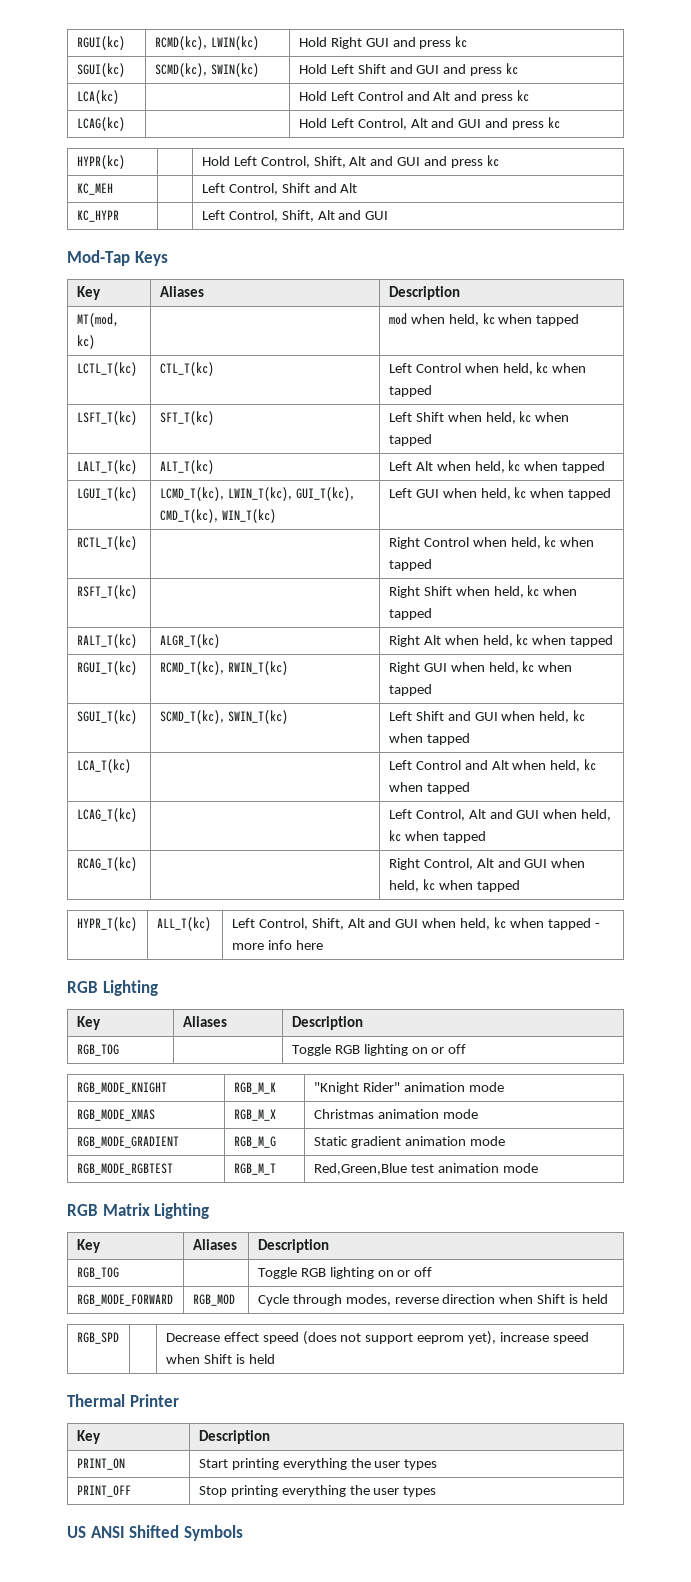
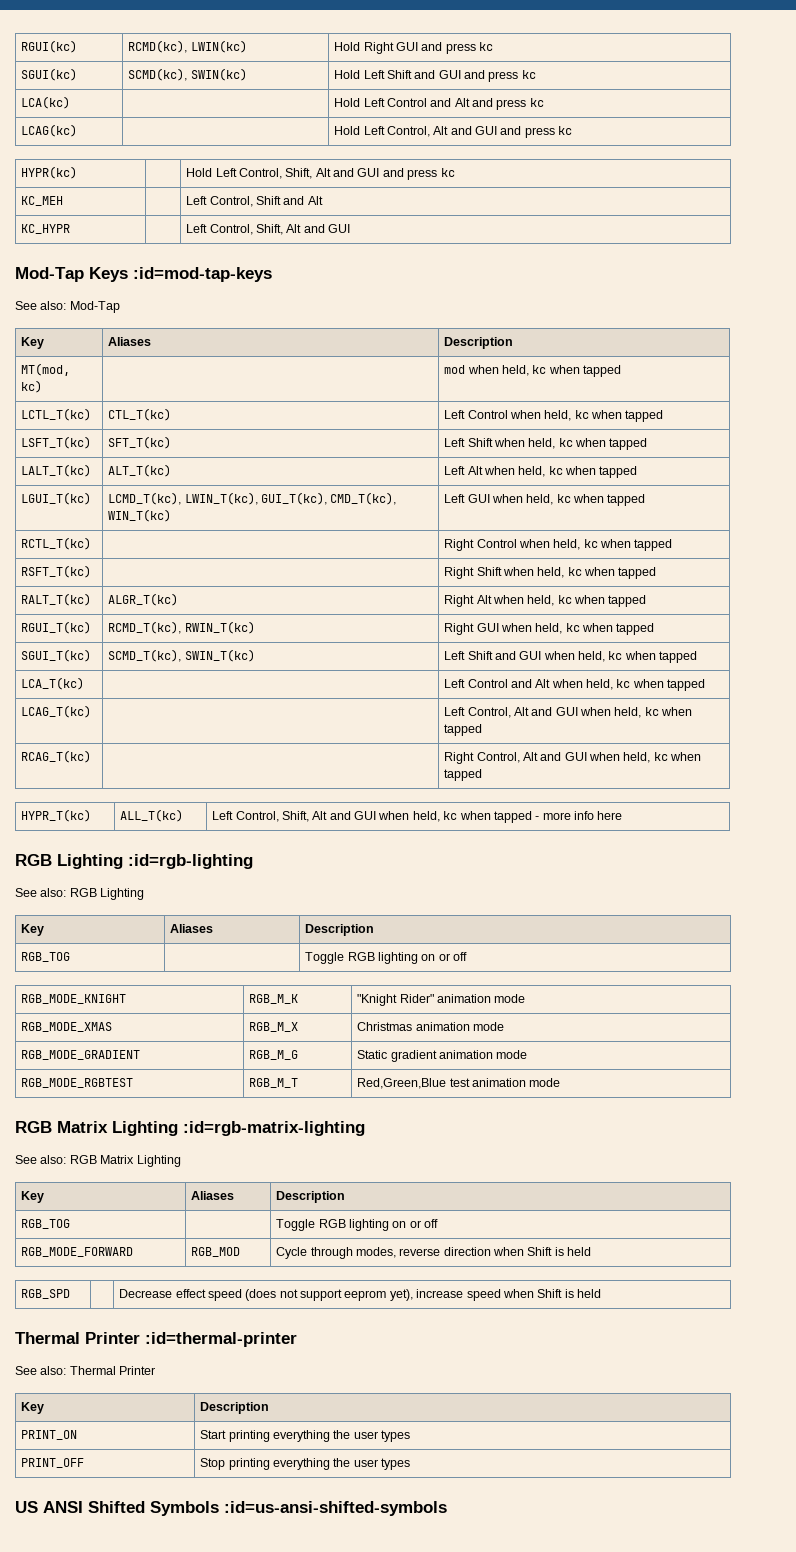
- Mod-Tap Keys
+ Mod-Tap Keys :id=mod-tap-keys
+ See also: Mod-Tap
- RGB Lighting
+ RGB Lighting :id=rgb-lighting
+ See also: RGB Lighting
- RGB Matrix Lighting
+ RGB Matrix Lighting :id=rgb-matrix-lighting
+ See also: RGB Matrix Lighting
- Thermal Printer
+ Thermal Printer :id=thermal-printer
+ See also: Thermal Printer
- US ANSI Shifted Symbols
+ US ANSI Shifted Symbols :id=us-ansi-shifted-symbols

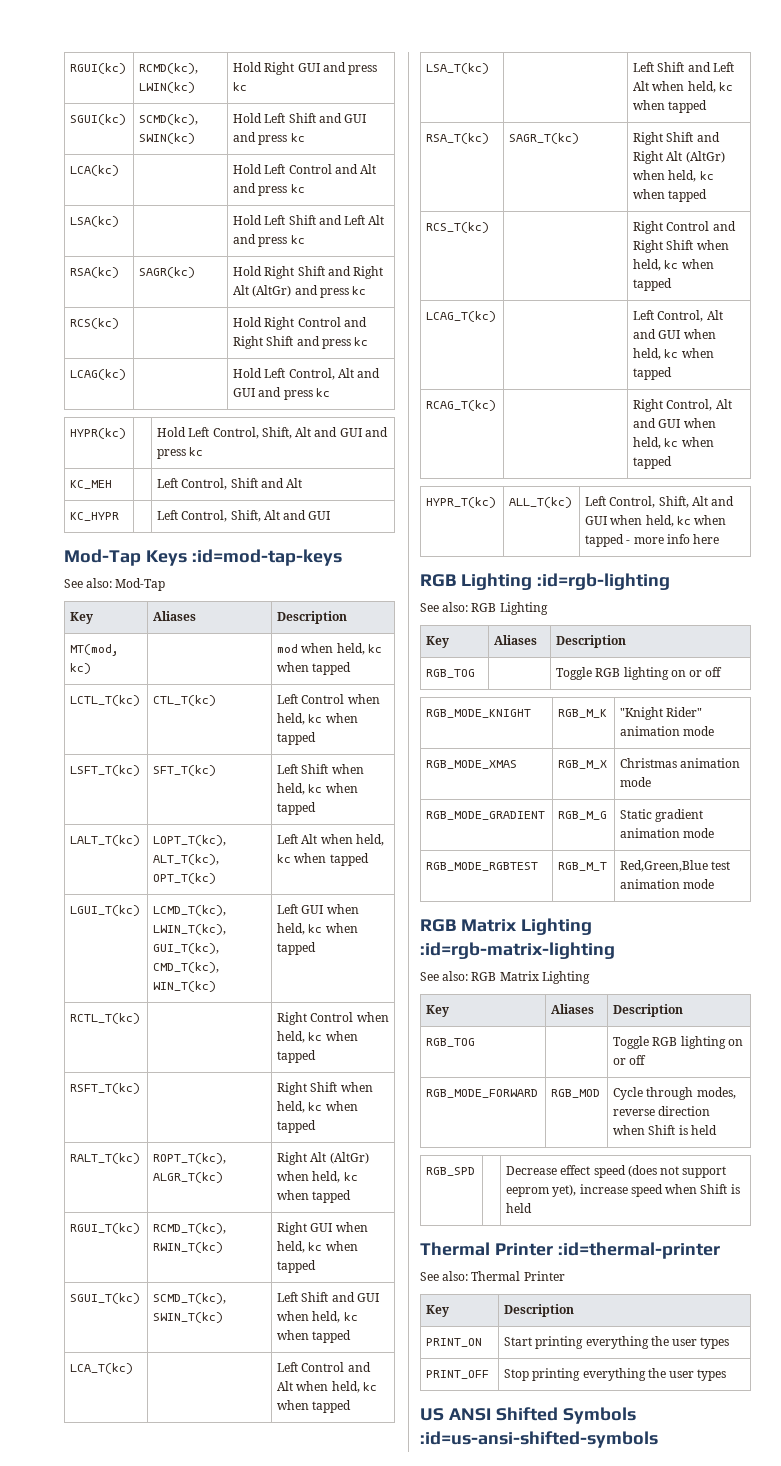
+ LSA(kc) | | Hold Left Shift and Left Alt and press kc
+ RSA(kc) | SAGR(kc) | Hold Right Shift and Right Alt (AltGr) and press kc
+ RCS(kc) | | Hold Right Control and Right Shift and press kc
- LALT_T(kc) | ALT_T(kc) | Left Alt when held, kc when tapped
+ LALT_T(kc) | LOPT_T(kc), ALT_T(kc), OPT_T(kc) | Left Alt when held, kc when tapped
- RALT_T(kc) | ALGR_T(kc) | Right Alt when held, kc when tapped
+ RALT_T(kc) | ROPT_T(kc), ALGR_T(kc) | Right Alt (AltGr) when held, kc when tapped
+ LSA_T(kc) | | Left Shift and Left Alt when held, kc when tapped
+ RSA_T(kc) | SAGR_T(kc) | Right Shift and Right Alt (AltGr) when held, kc when tapped
+ RCS_T(kc) | | Right Control and Right Shift when held, kc when tapped

